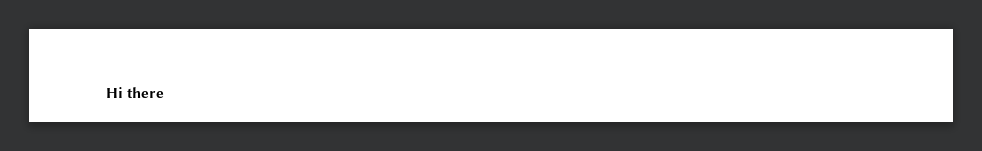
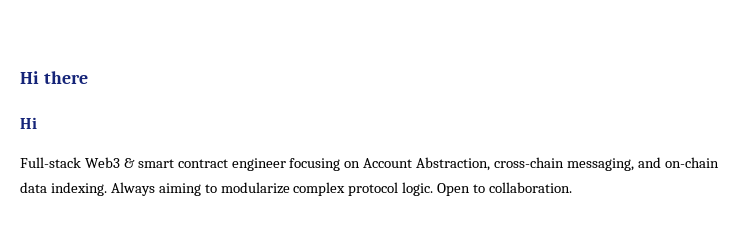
  Hi there
+ Hi
+ Full-stack Web3 & smart contract engineer focusing on Account Abstraction, cross-chain messaging, and on-chain data indexing. Always aiming to modularize complex protocol logic. Open to collaboration.

